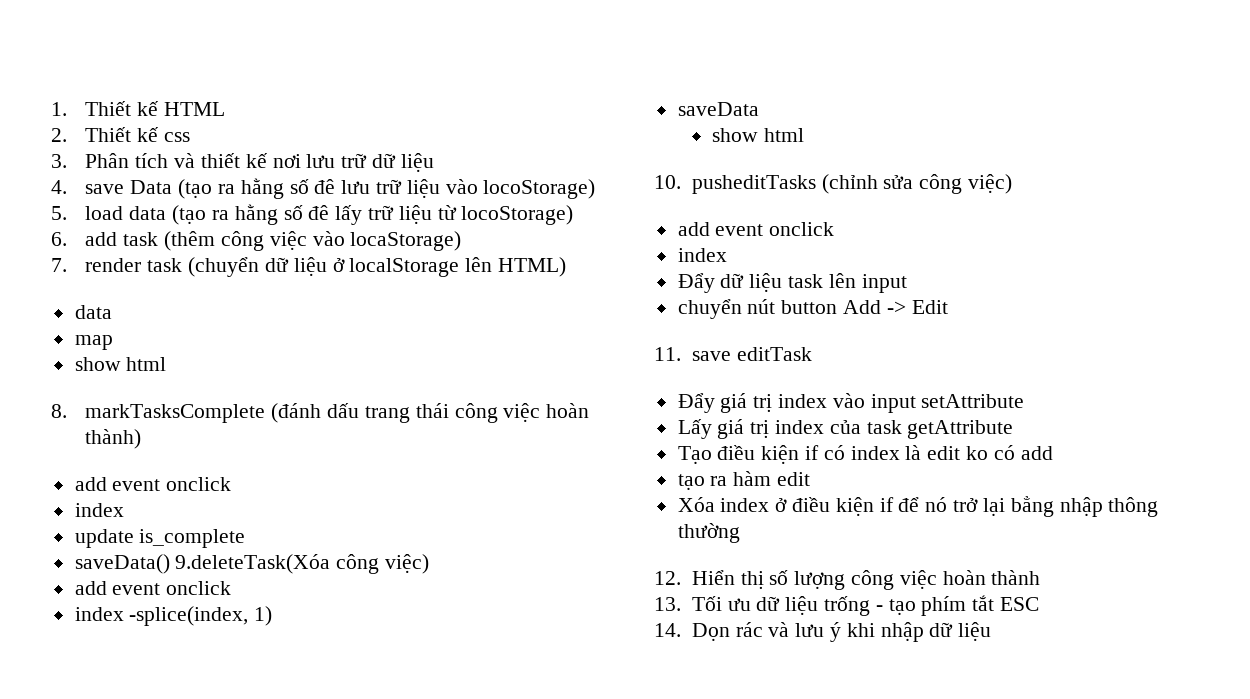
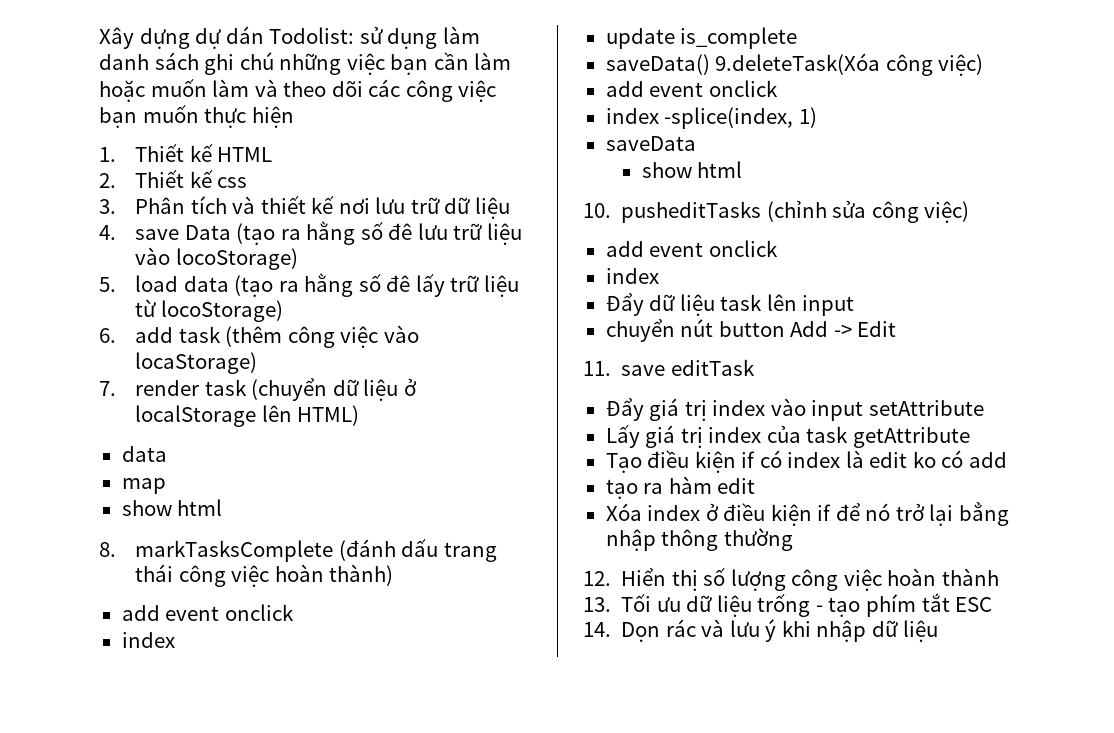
+ Xây dựng dự dán Todolist: sử dụng làm danh sách ghi chú những việc bạn cần làm hoặc muốn làm và theo dõi các công việc bạn muốn thực hiện

